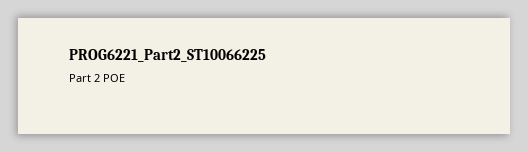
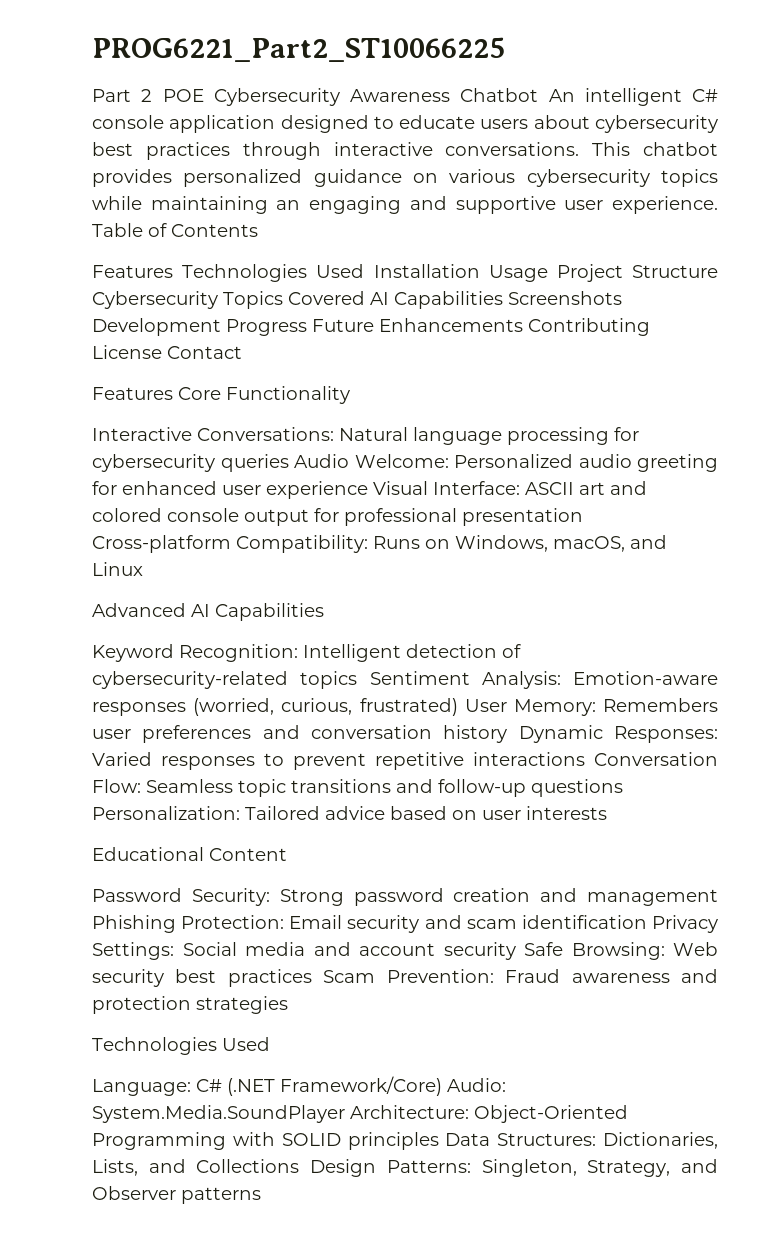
- Part 2 POE
+ Part 2 POE Cybersecurity Awareness Chatbot An intelligent C# console application designed to educate users about cybersecurity best practices through interactive conversations. This chatbot provides personalized guidance on various cybersecurity topics while maintaining an engaging and supportive user experience. Table of Contents
+ Features Technologies Used Installation Usage Project Structure Cybersecurity Topics Covered AI Capabilities Screenshots Development Progress Future Enhancements Contributing License Contact
+ Features Core Functionality
+ Interactive Conversations: Natural language processing for cybersecurity queries Audio Welcome: Personalized audio greeting for enhanced user experience Visual Interface: ASCII art and colored console output for professional presentation Cross-platform Compatibility: Runs on Windows, macOS, and Linux
+ Advanced AI Capabilities
+ Keyword Recognition: Intelligent detection of cybersecurity-related topics Sentiment Analysis: Emotion-aware responses (worried, curious, frustrated) User Memory: Remembers user preferences and conversation history Dynamic Responses: Varied responses to prevent repetitive interactions Conversation Flow: Seamless topic transitions and follow-up questions Personalization: Tailored advice based on user interests
+ Educational Content
+ Password Security: Strong password creation and management Phishing Protection: Email security and scam identification Privacy Settings: Social media and account security Safe Browsing: Web security best practices Scam Prevention: Fraud awareness and protection strategies
+ Technologies Used
+ Language: C# (.NET Framework/Core) Audio: System.Media.SoundPlayer Architecture: Object-Oriented Programming with SOLID principles Data Structures: Dictionaries, Lists, and Collections Design Patterns: Singleton, Strategy, and Observer patterns

